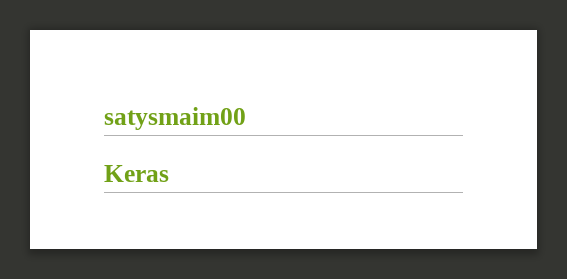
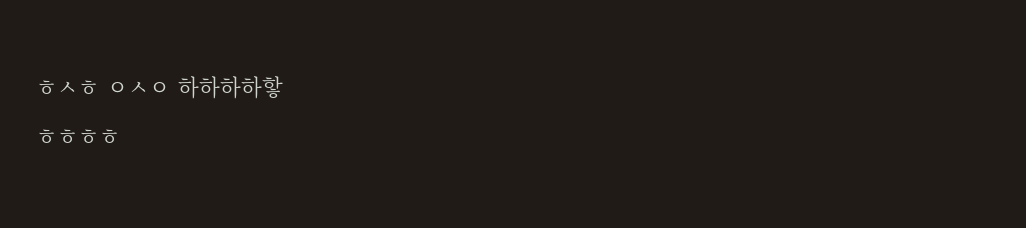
- satysmaim00
- Keras
+ ㅎㅅㅎ ㅇㅅㅇ 하하하하핳
+ ㅎㅎㅎㅎ

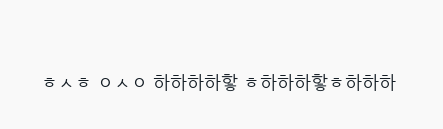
- ㅎㅅㅎ ㅇㅅㅇ 하하하하핳
- ㅎㅎㅎㅎ
+ ㅎㅅㅎ ㅇㅅㅇ 하하하하핳 ㅎ하하하핳ㅎ하하하

